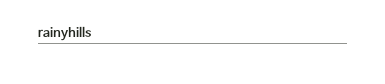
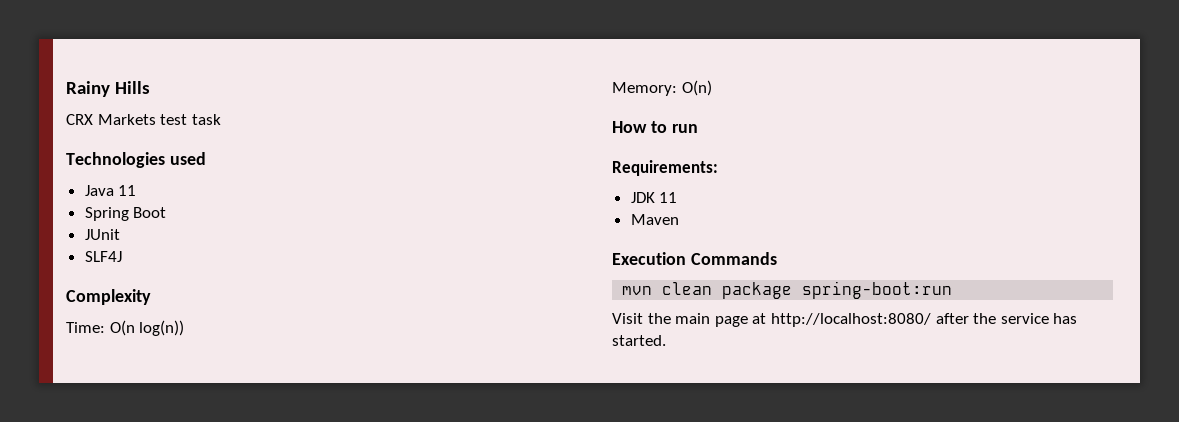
- rainyhills
+ Rainy Hills
+ CRX Markets test task
+ Technologies used
+ Java 11
+ Spring Boot
+ JUnit
+ SLF4J
+ Complexity
+ Time: O(n log(n))
+ Memory: O(n)
+ How to run
+ Requirements:
+ JDK 11
+ Maven
+ Execution Commands
+ mvn clean package spring-boot:run
+ Visit the main page at http://localhost:8080/ after the service has started.

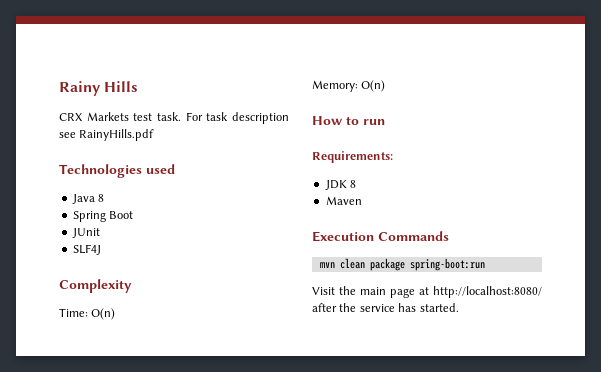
- CRX Markets test task
+ CRX Markets test task. For task description see RainyHills.pdf
- Java 11
+ Java 8
- Time: O(n log(n))
+ Time: O(n)
- JDK 11
+ JDK 8

